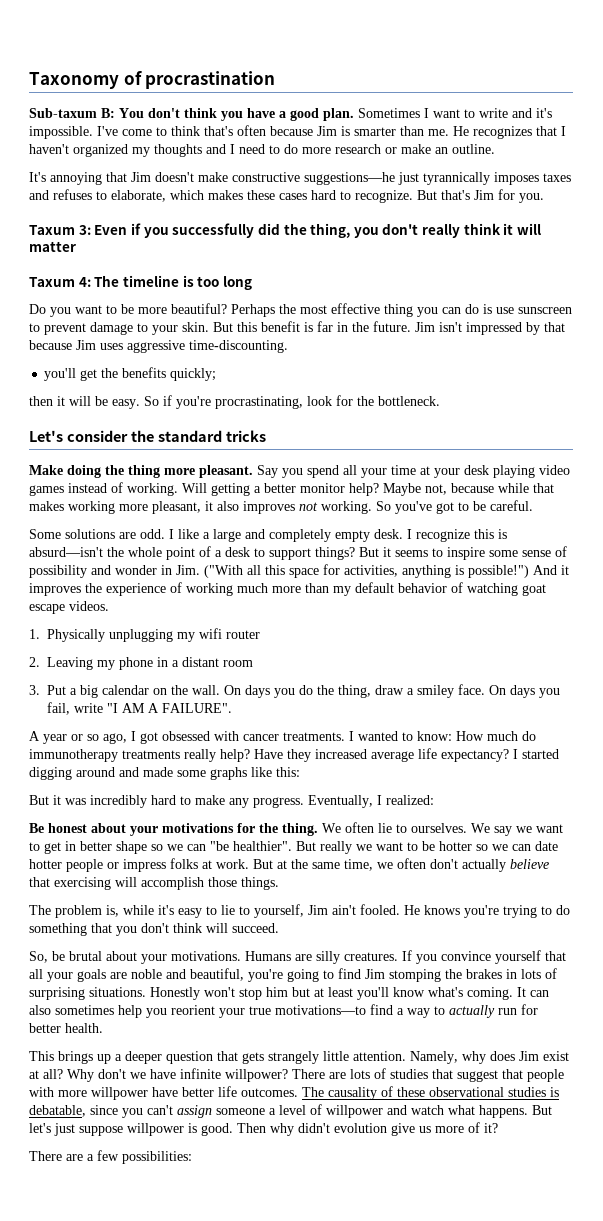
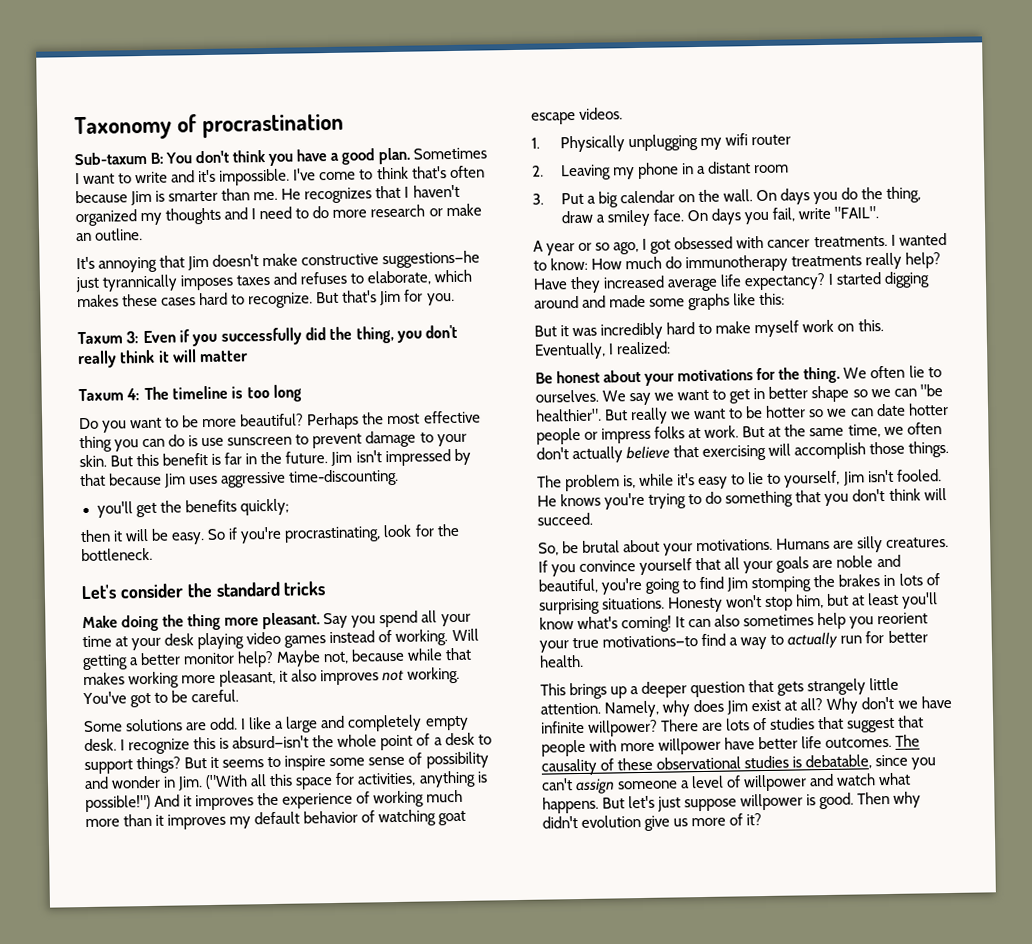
- So you've got to be careful.
+ You've got to be careful.
- And it improves the experience of working much more than my default behavior of watching goat escape videos.
+ And it improves the experience of working much more than it improves my default behavior of watching goat escape videos.
- On days you fail, write "I AM A FAILURE".
+ On days you fail, write "FAIL".
- But it was incredibly hard to make any progress.
+ But it was incredibly hard to make myself work on this.
- The problem is, while it's easy to lie to yourself, Jim ain't fooled.
+ The problem is, while it's easy to lie to yourself, Jim isn't fooled.
- Honestly won't stop him but at least you'll know what's coming.
+ Honesty won't stop him, but at least you'll know what's coming!
- There are a few possibilities:

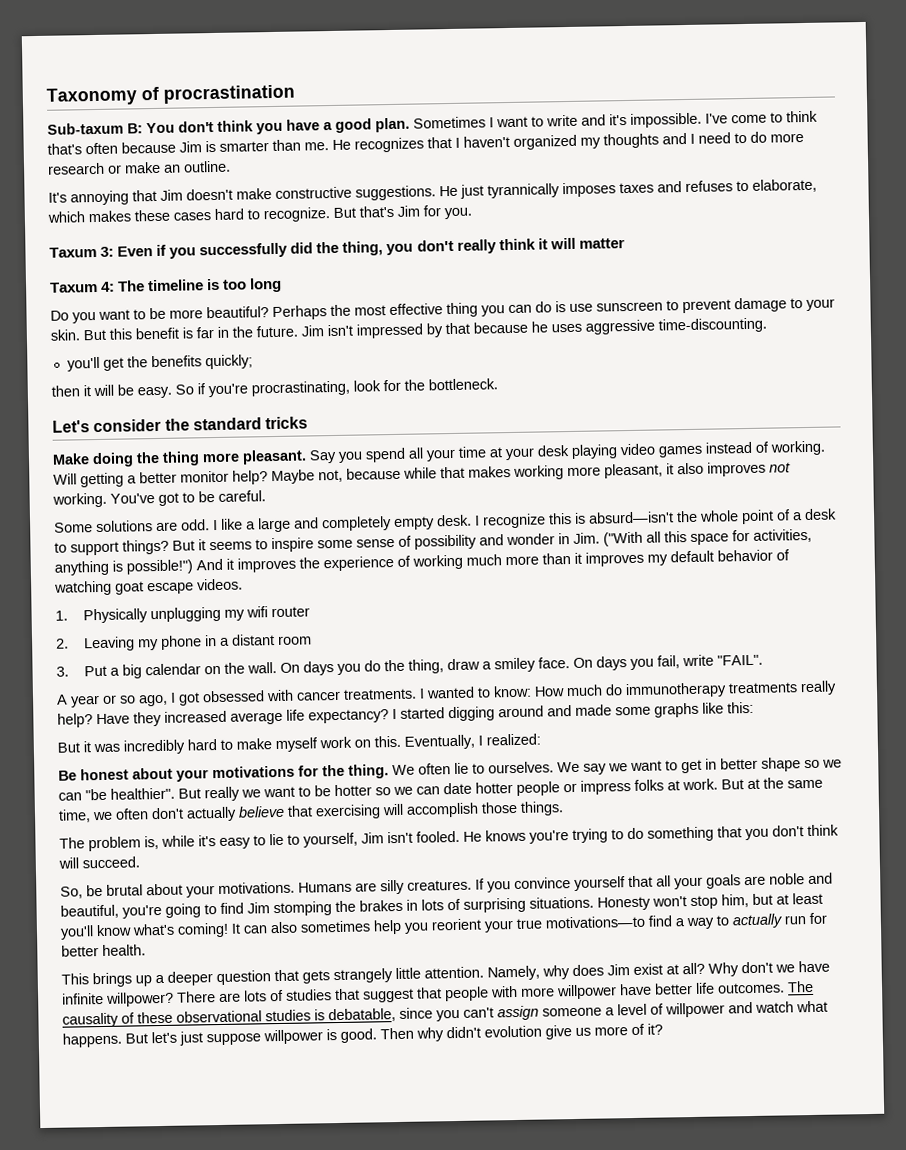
- It's annoying that Jim doesn't make constructive suggestions—he just tyrannically imposes taxes and refuses to elaborate, which makes these cases hard to recognize.
+ It's annoying that Jim doesn't make constructive suggestions. He just tyrannically imposes taxes and refuses to elaborate, which makes these cases hard to recognize.
- Jim isn't impressed by that because Jim uses aggressive time-discounting.
+ Jim isn't impressed by that because he uses aggressive time-discounting.

